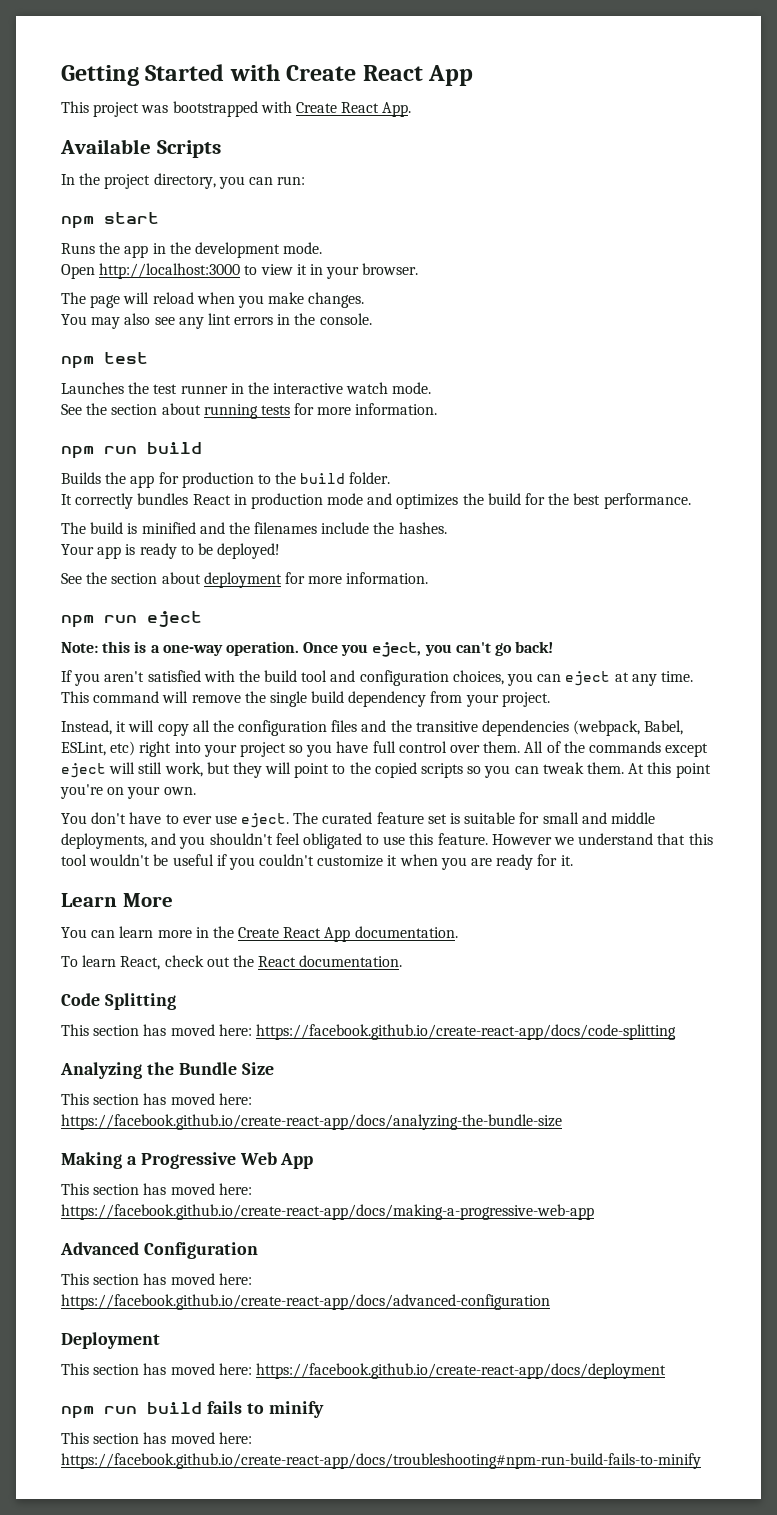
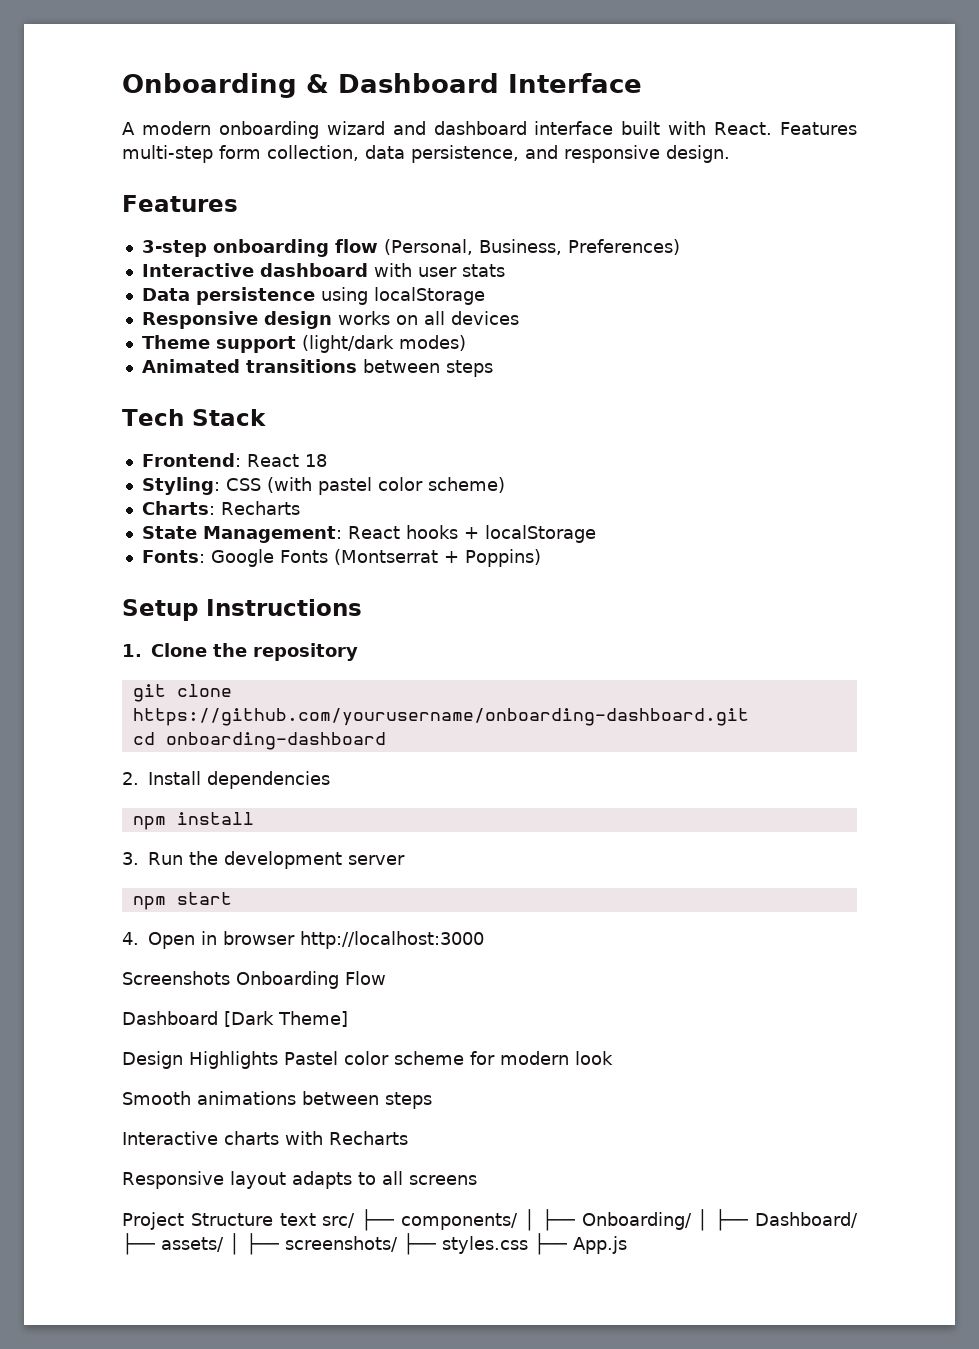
- Getting Started with Create React App
- This project was bootstrapped with Create React App.
- Available Scripts
- In the project directory, you can run:
+ Onboarding & Dashboard Interface
+ A modern onboarding wizard and dashboard interface built with React. Features multi-step form collection, data persistence, and responsive design.
+ Features
+ 3-step onboarding flow (Personal, Business, Preferences)
+ Interactive dashboard with user stats
+ Data persistence using localStorage
+ Responsive design works on all devices
+ Theme support (light/dark modes)
+ Animated transitions between steps
+ Tech Stack
+ Frontend: React 18
+ Styling: CSS (with pastel color scheme)
+ Charts: Recharts
+ State Management: React hooks + localStorage
+ Fonts: Google Fonts (Montserrat + Poppins)
+ Setup Instructions
+ 1. Clone the repository
+ git clone https://github.com/yourusername/onboarding-dashboard.git
+ cd onboarding-dashboard
+ 2. Install dependencies
+ npm install
+ 3. Run the development server
  npm start
- Runs the app in the development mode.
- Open http://localhost:3000 to view it in your browser.
- The page will reload when you make changes.
- You may also see any lint errors in the console.
- npm test
- Launches the test runner in the interactive watch mode.
- See the section about running tests for more information.
- npm run build
- Builds the app for production to the build folder.
- It correctly bundles React in production mode and optimizes the build for the best performance.
- The build is minified and the filenames include the hashes.
- Your app is ready to be deployed!
- See the section about deployment for more information.
- npm run eject
- Note: this is a one-way operation. Once you eject, you can't go back!
- If you aren't satisfied with the build tool and configuration choices, you can eject at any time. This command will remove the single build dependency from your project.
- Instead, it will copy all the configuration files and the transitive dependencies (webpack, Babel, ESLint, etc) right into your project so you have full control over them. All of the commands except eject will still work, but they will point to the copied scripts so you can tweak them. At this point you're on your own.
- You don't have to ever use eject. The curated feature set is suitable for small and middle deployments, and you shouldn't feel obligated to use this feature. However we understand that this tool wouldn't be useful if you couldn't customize it when you are ready for it.
- Learn More
- You can learn more in the Create React App documentation.
- To learn React, check out the React documentation.
- Code Splitting
- This section has moved here: https://facebook.github.io/create-react-app/docs/code-splitting
- Analyzing the Bundle Size
- This section has moved here: https://facebook.github.io/create-react-app/docs/analyzing-the-bundle-size
- Making a Progressive Web App
- This section has moved here: https://facebook.github.io/create-react-app/docs/making-a-progressive-web-app
- Advanced Configuration
- This section has moved here: https://facebook.github.io/create-react-app/docs/advanced-configuration
- Deployment
- This section has moved here: https://facebook.github.io/create-react-app/docs/deployment
- npm run build fails to minify
- This section has moved here: https://facebook.github.io/create-react-app/docs/troubleshooting#npm-run-build-fails-to-minify
+ 4. Open in browser http://localhost:3000
+ Screenshots Onboarding Flow
+ Dashboard [Dark Theme]
+ Design Highlights Pastel color scheme for modern look
+ Smooth animations between steps
+ Interactive charts with Recharts
+ Responsive layout adapts to all screens
+ Project Structure text src/ ├── components/ │ ├── Onboarding/ │ ├── Dashboard/ ├── assets/ │ ├── screenshots/ ├── styles.css ├── App.js

